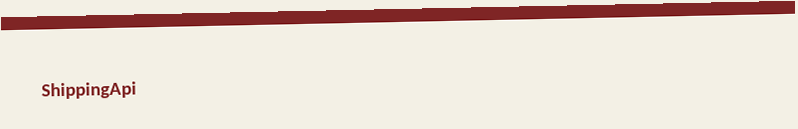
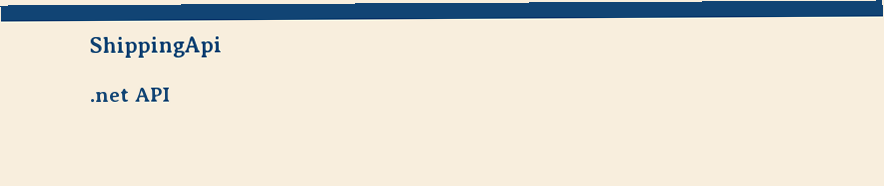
+ .net API

